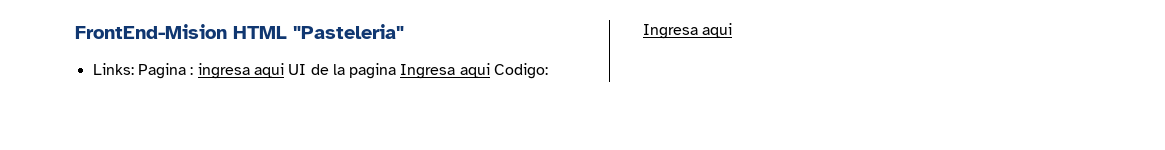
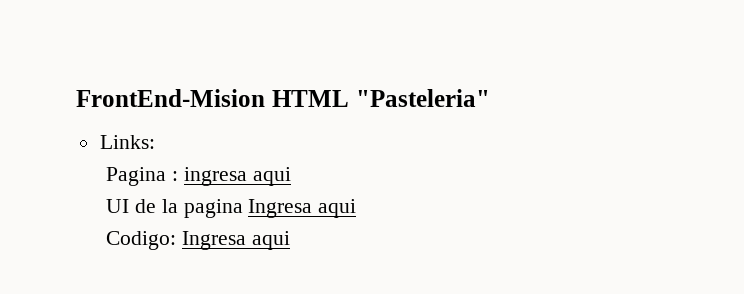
- Links: Pagina : ingresa aqui UI de la pagina Ingresa aqui Codigo: Ingresa aqui
+ Links:
+ Pagina : ingresa aqui
+ UI de la pagina Ingresa aqui
+ Codigo: Ingresa aqui

